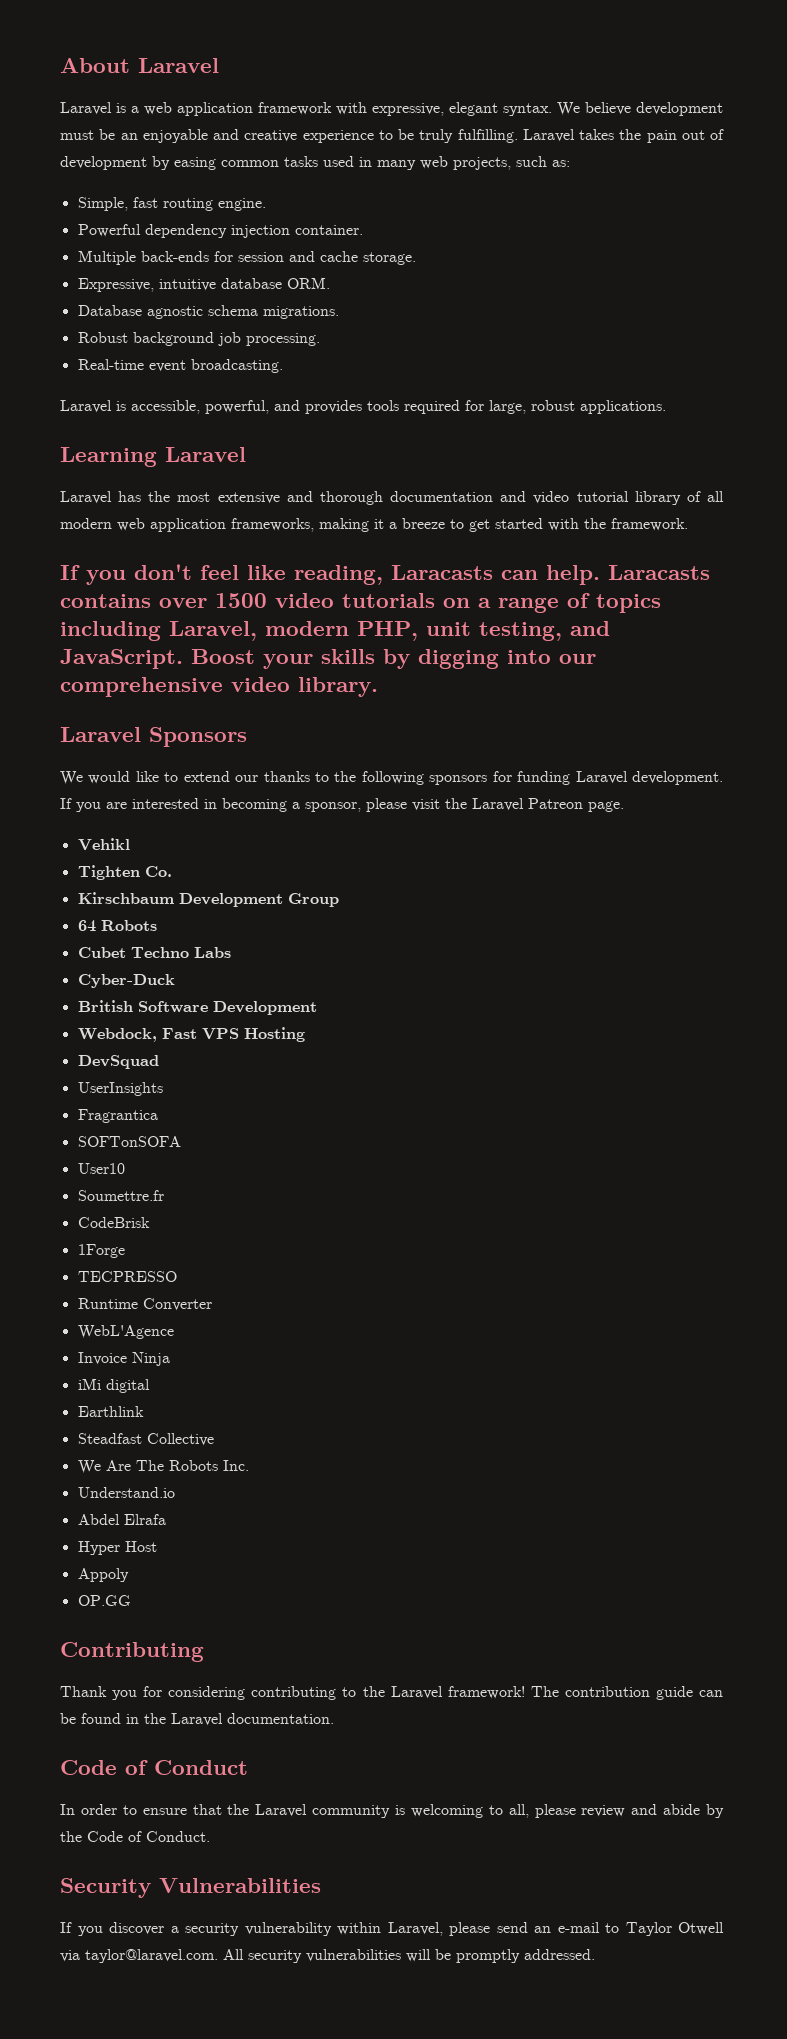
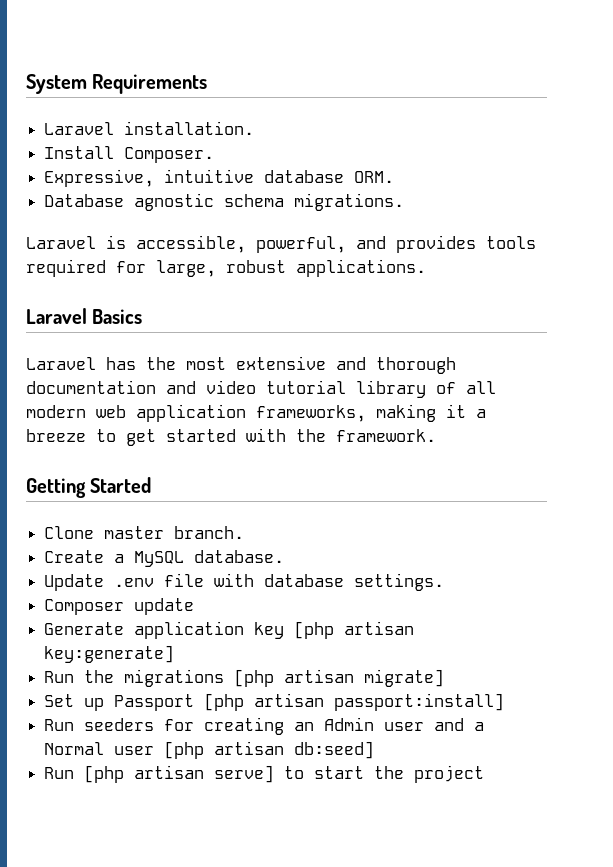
- About Laravel
- Laravel is a web application framework with expressive, elegant syntax. We believe development must be an enjoyable and creative experience to be truly fulfilling. Laravel takes the pain out of development by easing common tasks used in many web projects, such as:
- Simple, fast routing engine.
- Powerful dependency injection container.
- Multiple back-ends for session and cache storage.
+ System Requirements
+ Laravel installation.
+ Install Composer.
- Robust background job processing.
- Real-time event broadcasting.
- Learning Laravel
+ Laravel Basics
- If you don't feel like reading, Laracasts can help. Laracasts contains over 1500 video tutorials on a range of topics including Laravel, modern PHP, unit testing, and JavaScript. Boost your skills by digging into our comprehensive video library.
- Laravel Sponsors
- We would like to extend our thanks to the following sponsors for funding Laravel development. If you are interested in becoming a sponsor, please visit the Laravel Patreon page.
- Vehikl
- Tighten Co.
- Kirschbaum Development Group
- 64 Robots
- Cubet Techno Labs
- Cyber-Duck
- British Software Development
- Webdock, Fast VPS Hosting
- DevSquad
- UserInsights
- Fragrantica
- SOFTonSOFA
- User10
- Soumettre.fr
- CodeBrisk
- 1Forge
- TECPRESSO
- Runtime Converter
- WebL'Agence
- Invoice Ninja
- iMi digital
- Earthlink
- Steadfast Collective
- We Are The Robots Inc.
- Understand.io
- Abdel Elrafa
- Hyper Host
- Appoly
- OP.GG
- Contributing
- Thank you for considering contributing to the Laravel framework! The contribution guide can be found in the Laravel documentation.
- Code of Conduct
- In order to ensure that the Laravel community is welcoming to all, please review and abide by the Code of Conduct.
- Security Vulnerabilities
- If you discover a security vulnerability within Laravel, please send an e-mail to Taylor Otwell via taylor@laravel.com. All security vulnerabilities will be promptly addressed.
+ Getting Started
+ Clone master branch.
+ Create a MySQL database.
+ Update .env file with database settings.
+ Composer update
+ Generate application key [php artisan key:generate]
+ Run the migrations [php artisan migrate]
+ Set up Passport [php artisan passport:install]
+ Run seeders for creating an Admin user and a Normal user [php artisan db:seed]
+ Run [php artisan serve] to start the project

